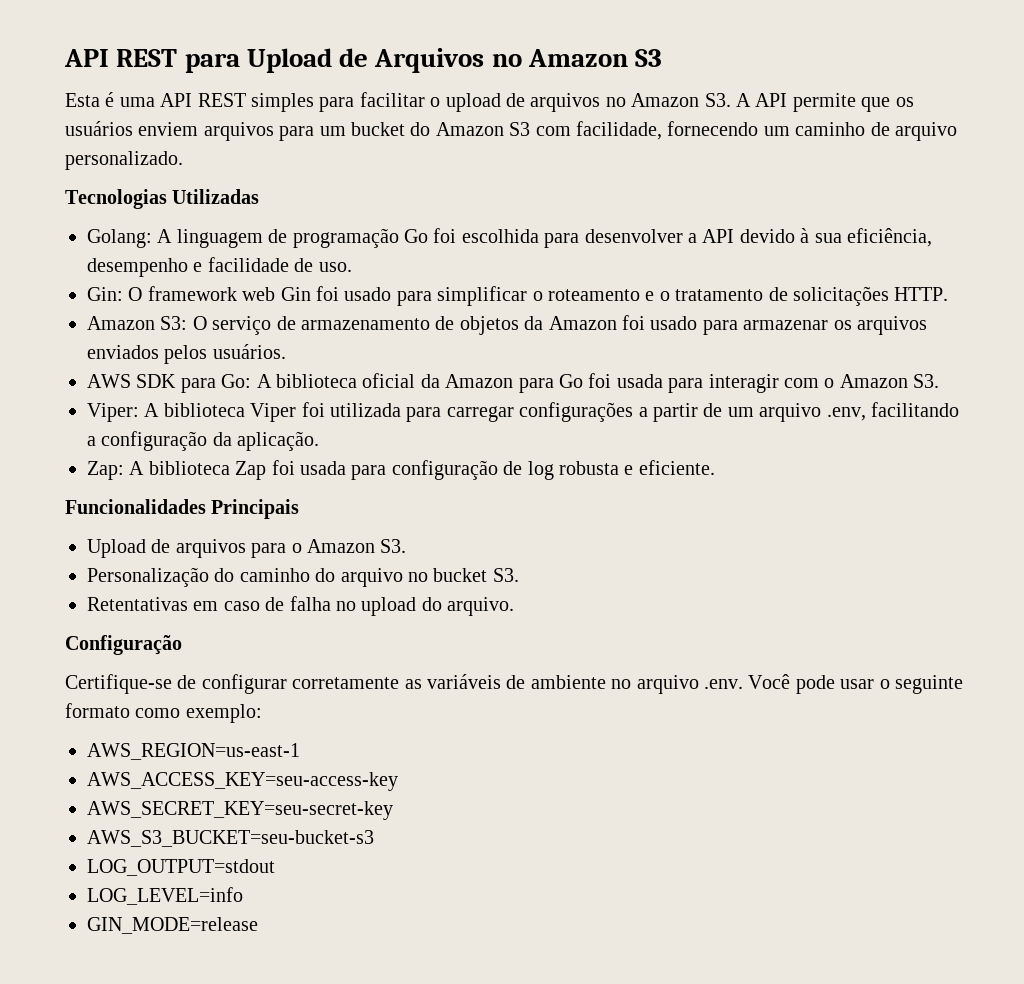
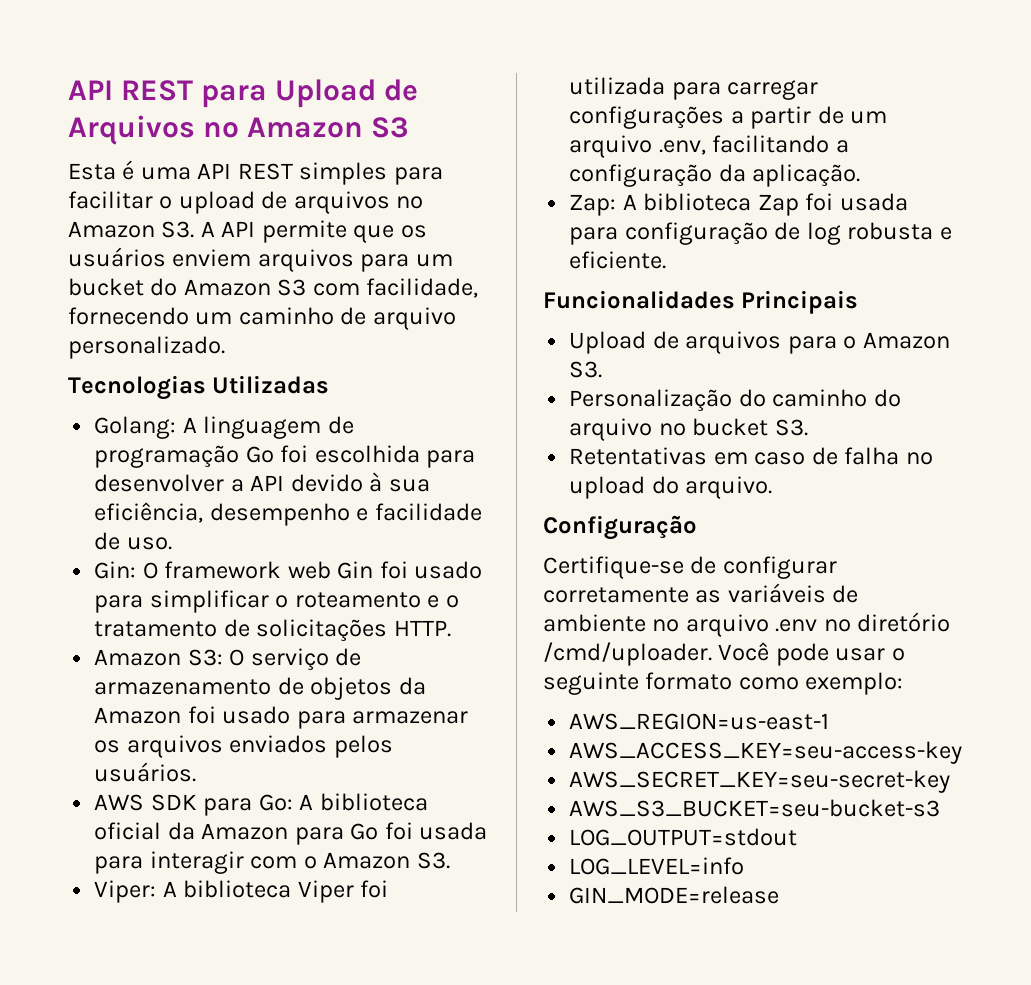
- Certifique-se de configurar corretamente as variáveis de ambiente no arquivo .env. Você pode usar o seguinte formato como exemplo:
+ Certifique-se de configurar corretamente as variáveis de ambiente no arquivo .env no diretório /cmd/uploader. Você pode usar o seguinte formato como exemplo:

